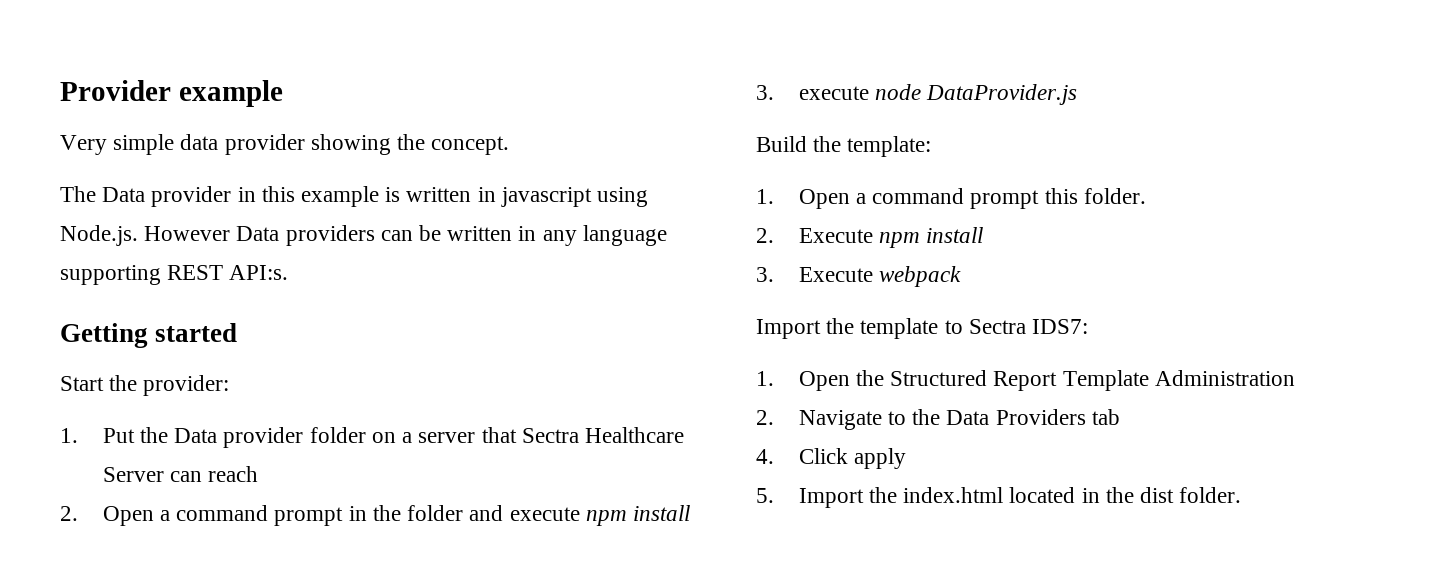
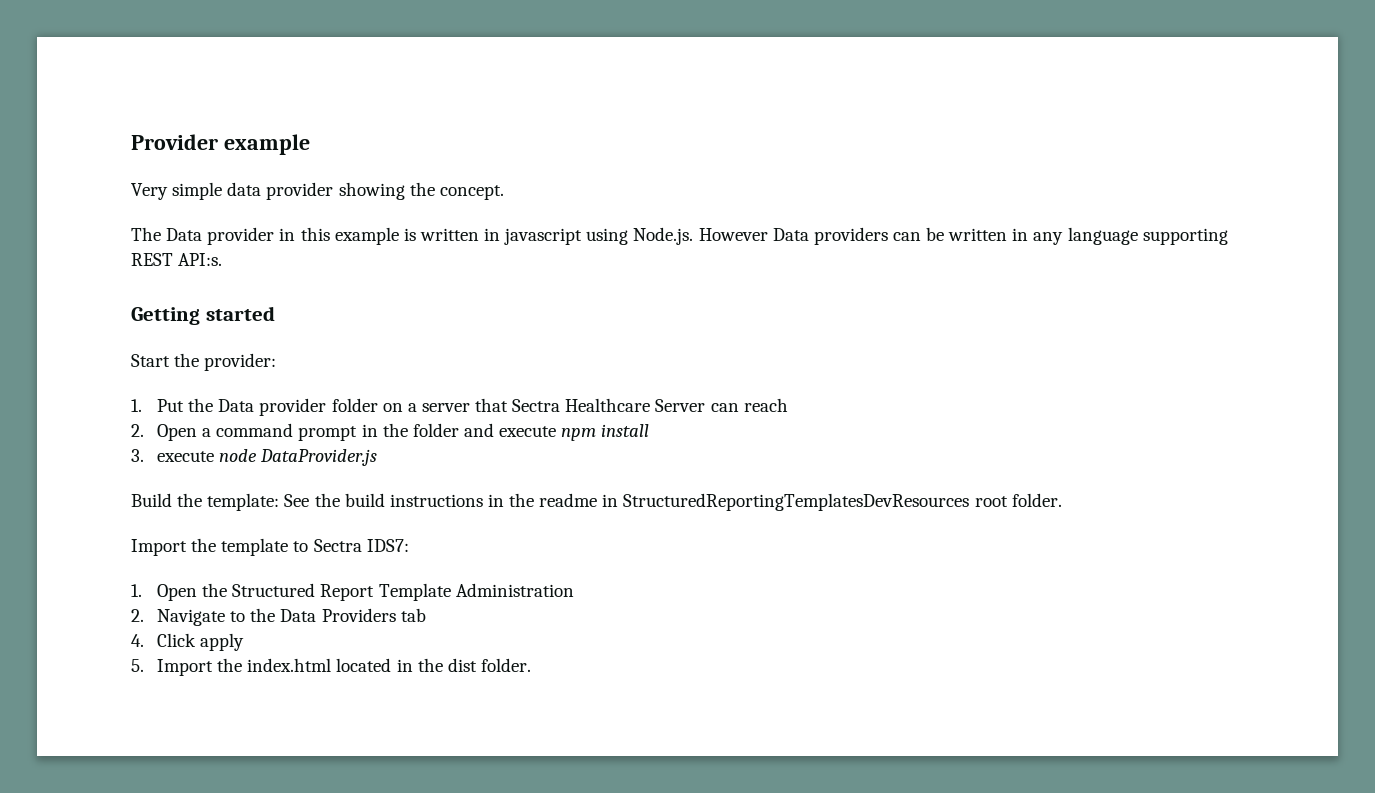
- Build the template:
- 1. Open a command prompt this folder.
- 2. Execute npm install
- 3. Execute webpack
+ Build the template: See the build instructions in the readme in StructuredReportingTemplatesDevResources root folder.

